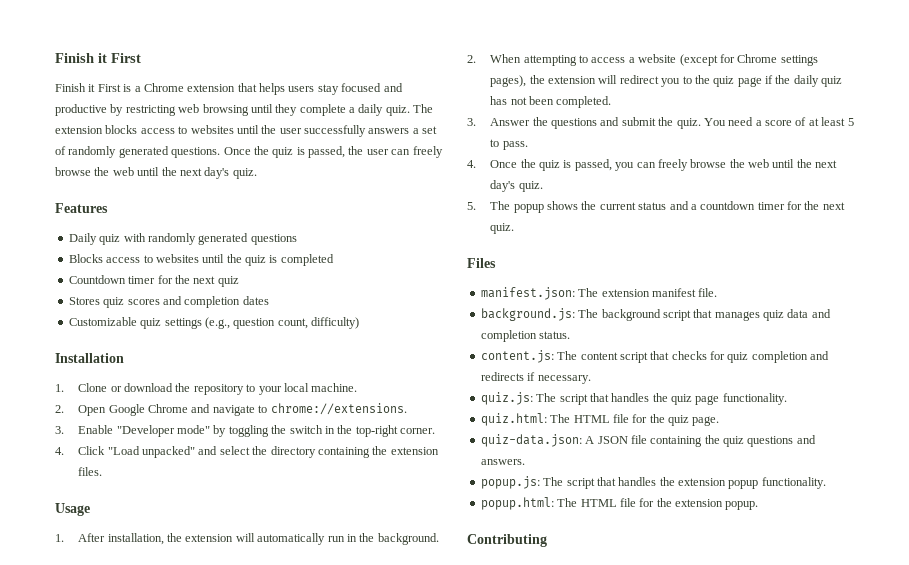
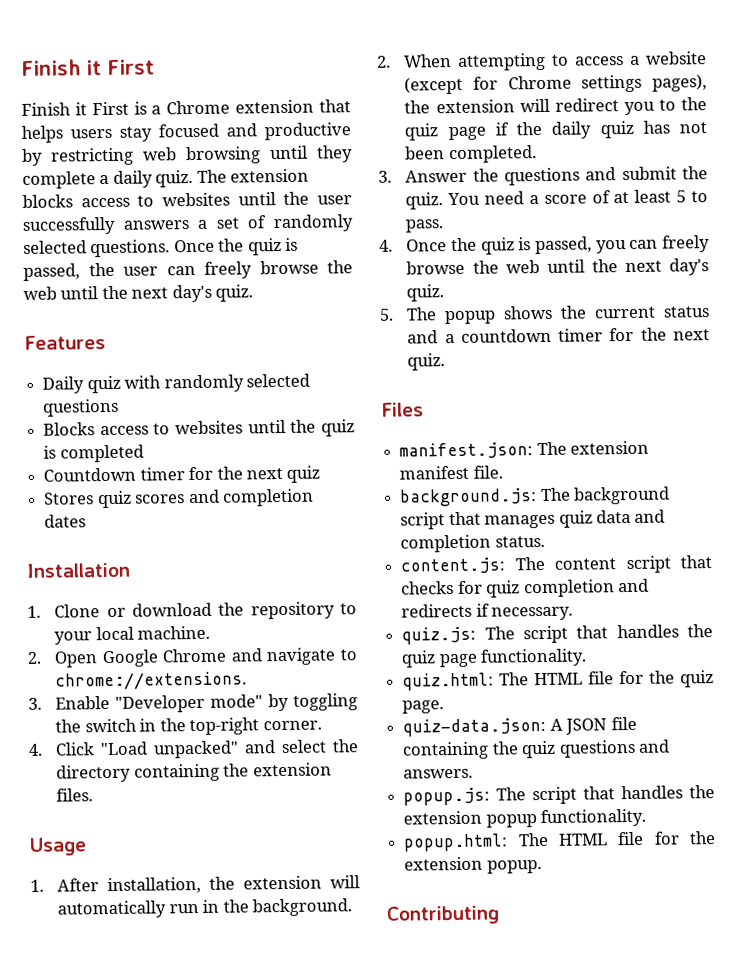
- The extension blocks access to websites until the user successfully answers a set of randomly generated questions.
+ The extension blocks access to websites until the user successfully answers a set of randomly selected questions.
- Daily quiz with randomly generated questions
+ Daily quiz with randomly selected questions
- Customizable quiz settings (e.g., question count, difficulty)

